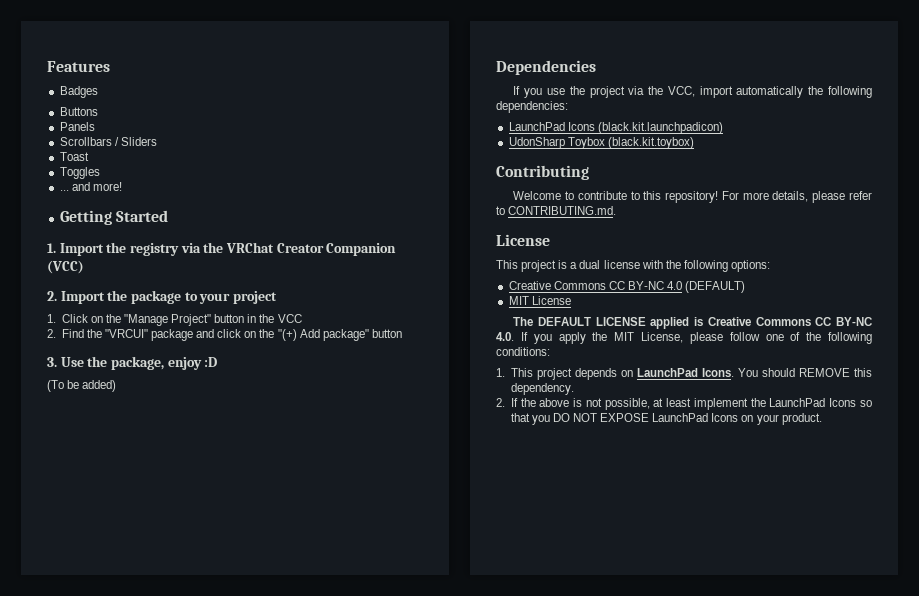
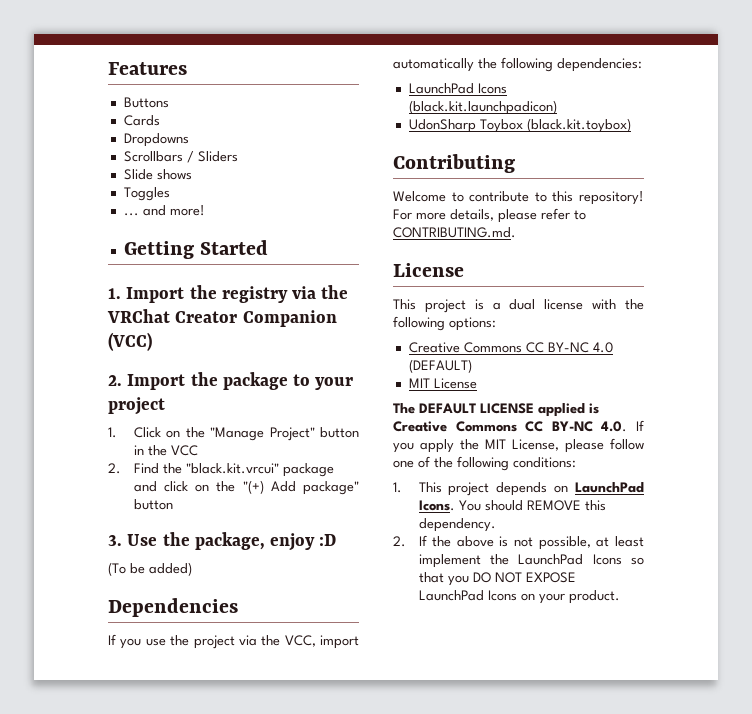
- Badges
- Panels
+ Cards
+ Dropdowns
- Toast
+ Slide shows
- 2. Find the "VRCUI" package and click on the "(+) Add package" button
+ 2. Find the "black.kit.vrcui" package and click on the "(+) Add package" button

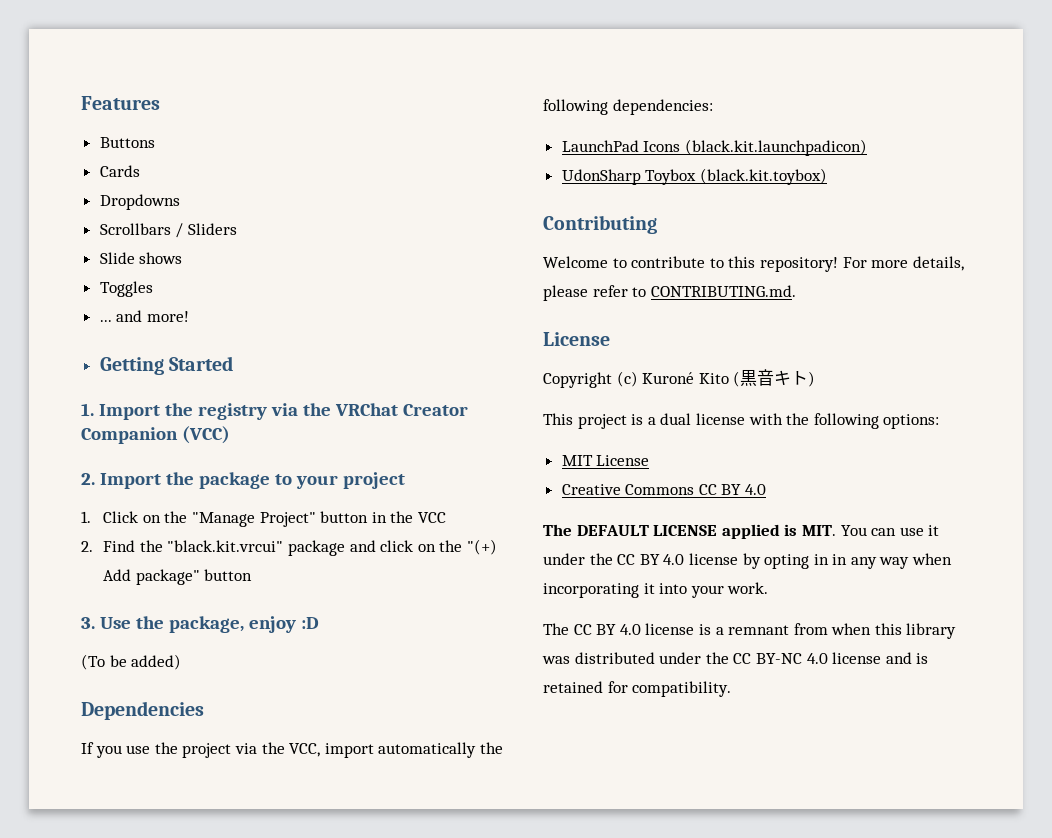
+ Copyright (c) Kuroné Kito (黒音キト)
- Creative Commons CC BY-NC 4.0 (DEFAULT)
  MIT License
+ Creative Commons CC BY 4.0
- The DEFAULT LICENSE applied is Creative Commons CC BY-NC 4.0. If you apply the MIT License, please follow one of the following conditions:
- 1. This project depends on LaunchPad Icons. You should REMOVE this dependency.
- 2. If the above is not possible, at least implement the LaunchPad Icons so that you DO NOT EXPOSE LaunchPad Icons on your product.
+ The DEFAULT LICENSE applied is MIT. You can use it under the CC BY 4.0 license by opting in in any way when incorporating it into your work.
+ The CC BY 4.0 license is a remnant from when this library was distributed under the CC BY-NC 4.0 license and is retained for compatibility.

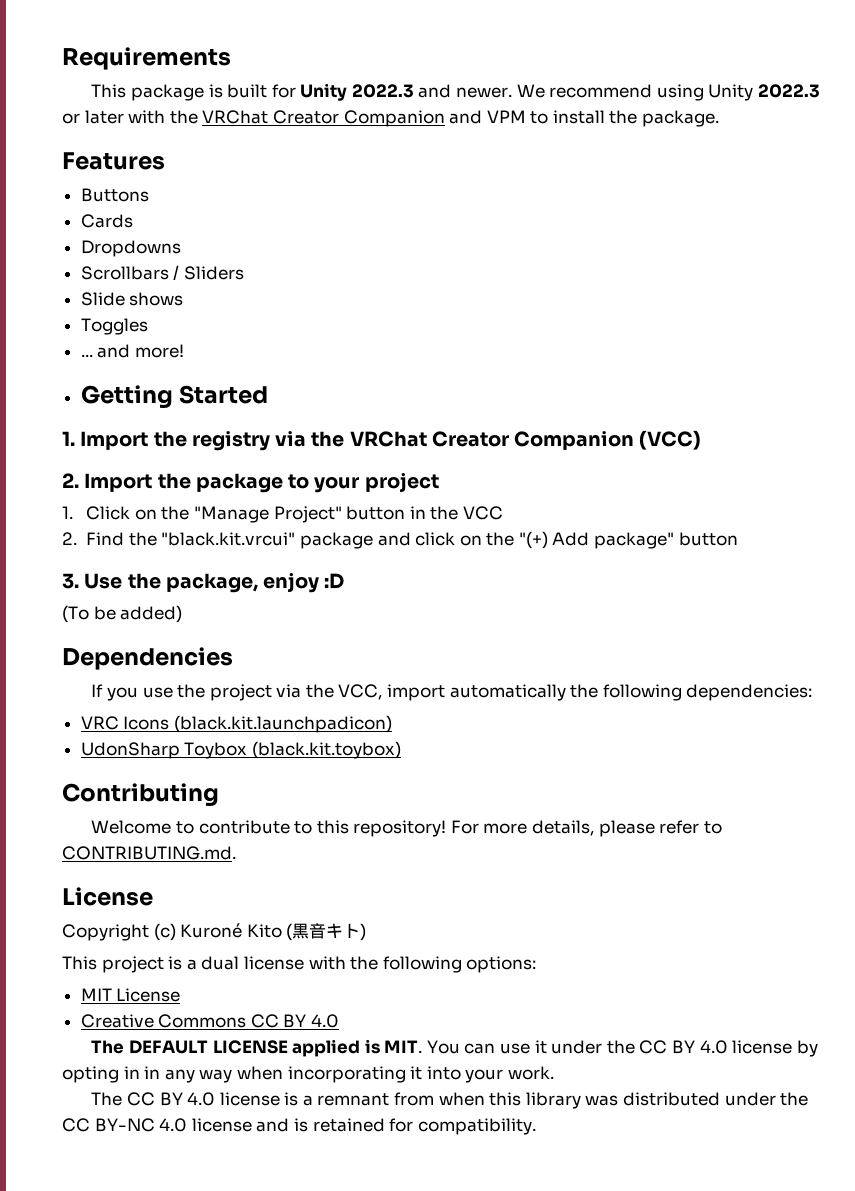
+ Requirements
+ This package is built for Unity 2022.3 and newer. We recommend using Unity 2022.3 or later with the VRChat Creator Companion and VPM to install the package.
- LaunchPad Icons (black.kit.launchpadicon)
+ VRC Icons (black.kit.launchpadicon)

